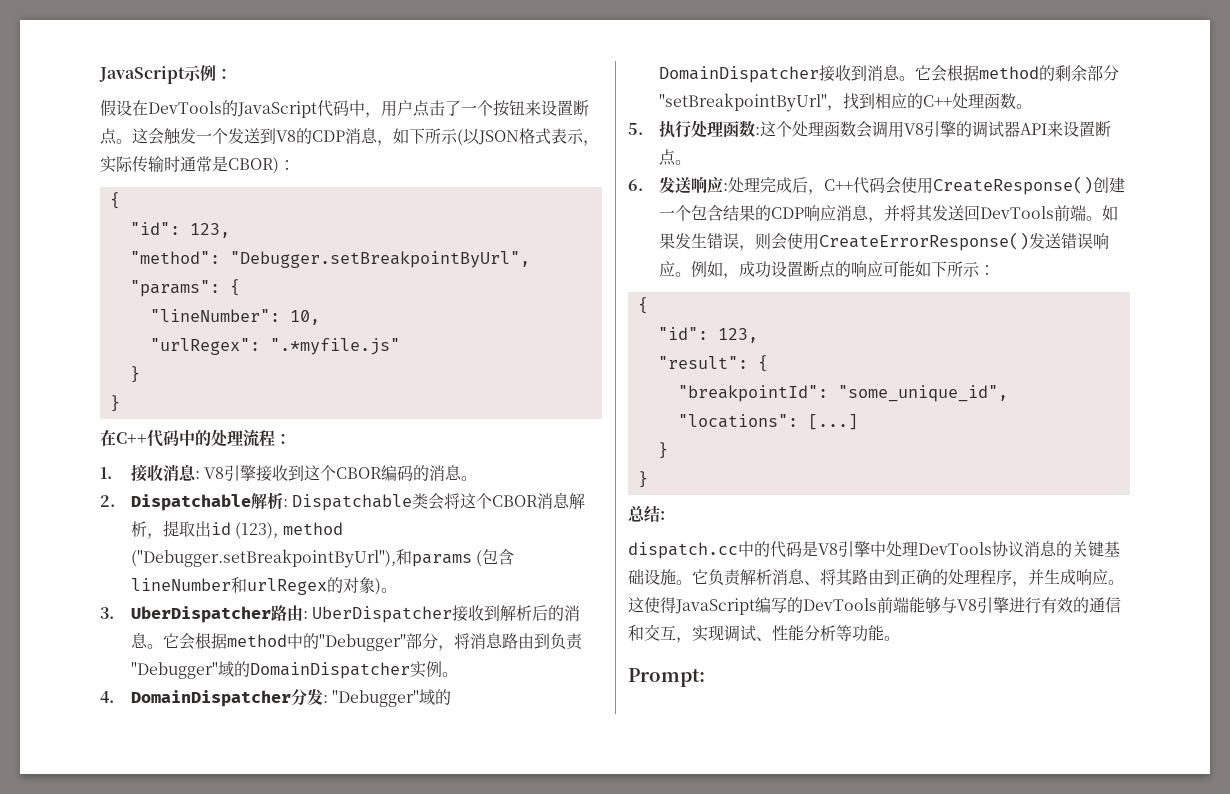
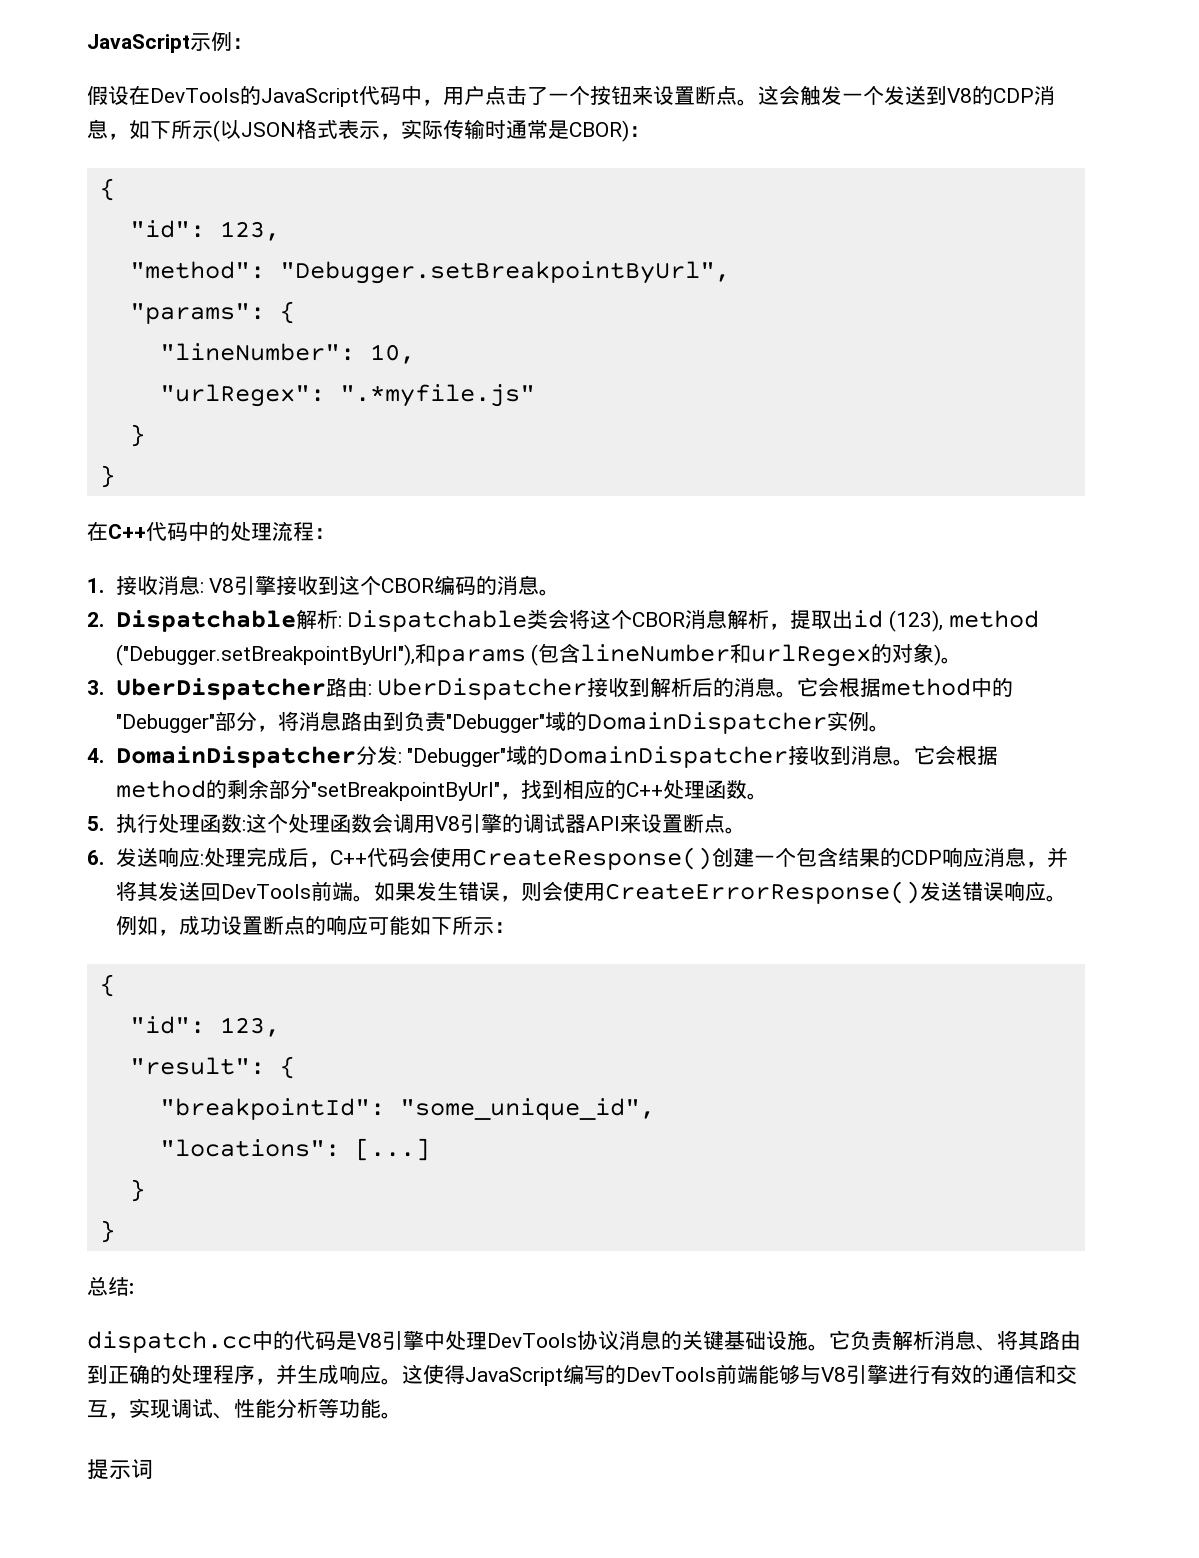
- Prompt:
+ 提示词

